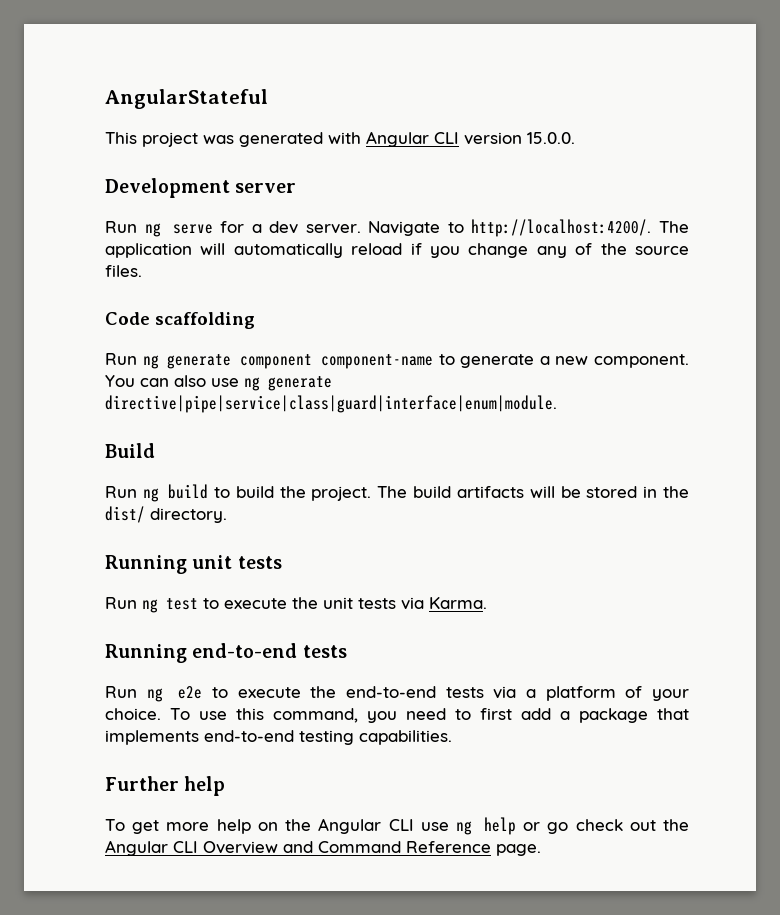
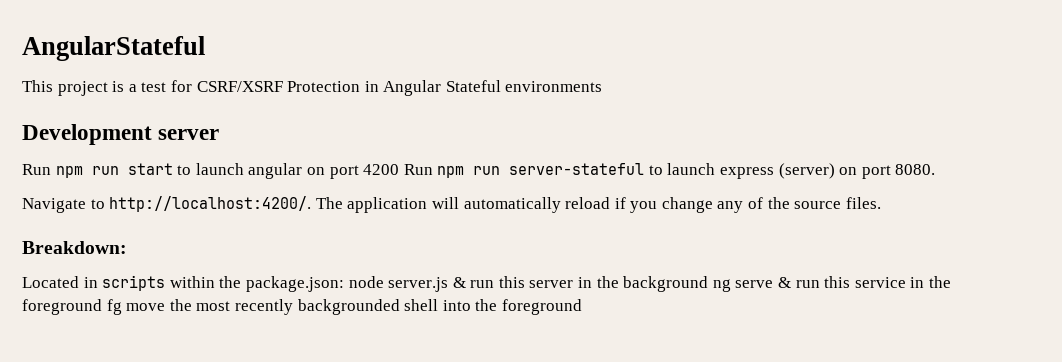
- This project was generated with Angular CLI version 15.0.0.
+ This project is a test for CSRF/XSRF Protection in Angular Stateful environments
  Development server
- Run ng serve for a dev server. Navigate to http://localhost:4200/.
+ Run npm run start to launch angular on port 4200 Run npm run server-stateful to launch express (server) on port 8080.
+ Navigate to http://localhost:4200/.
- Code scaffolding
- Run ng generate component component-name to generate a new component. You can also use ng generate directive|pipe|service|class|guard|interface|enum|module.
- Build
- Run ng build to build the project. The build artifacts will be stored in the dist/ directory.
- Running unit tests
- Run ng test to execute the unit tests via Karma.
- Running end-to-end tests
- Run ng e2e to execute the end-to-end tests via a platform of your choice. To use this command, you need to first add a package that implements end-to-end testing capabilities.
- Further help
- To get more help on the Angular CLI use ng help or go check out the Angular CLI Overview and Command Reference page.
+ Breakdown:
+ Located in scripts within the package.json: node server.js & run this server in the background ng serve & run this service in the foreground fg move the most recently backgrounded shell into the foreground

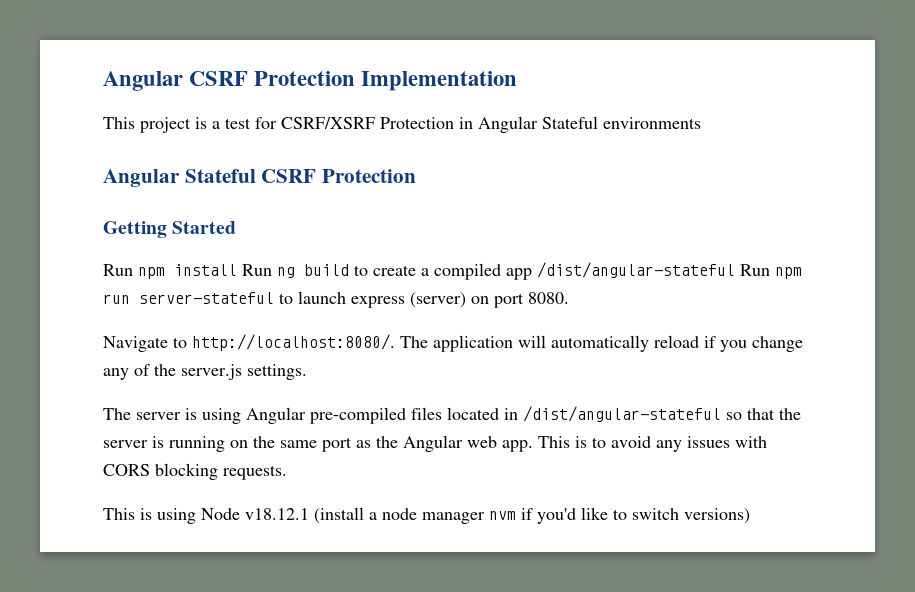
- AngularStateful
+ Angular CSRF Protection Implementation
- Development server
- Run npm run start to launch angular on port 4200 Run npm run server-stateful to launch express (server) on port 8080.
+ Angular Stateful CSRF Protection
+ Getting Started
+ Run npm install Run ng build to create a compiled app /dist/angular-stateful Run npm run server-stateful to launch express (server) on port 8080.
- Navigate to http://localhost:4200/.
+ Navigate to http://localhost:8080/.
- The application will automatically reload if you change any of the source files.
- Breakdown:
- Located in scripts within the package.json: node server.js & run this server in the background ng serve & run this service in the foreground fg move the most recently backgrounded shell into the foreground
+ The application will automatically reload if you change any of the server.js settings.
+ The server is using Angular pre-compiled files located in /dist/angular-stateful so that the server is running on the same port as the Angular web app. This is to avoid any issues with CORS blocking requests.
+ This is using Node v18.12.1 (install a node manager nvm if you'd like to switch versions)

